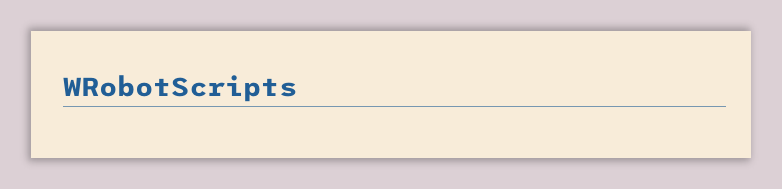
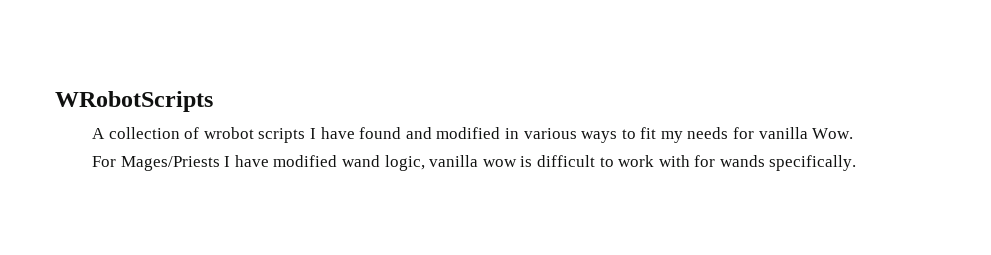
+ A collection of wrobot scripts I have found and modified in various ways to fit my needs for vanilla Wow.
+ For Mages/Priests I have modified wand logic, vanilla wow is difficult to work with for wands specifically.

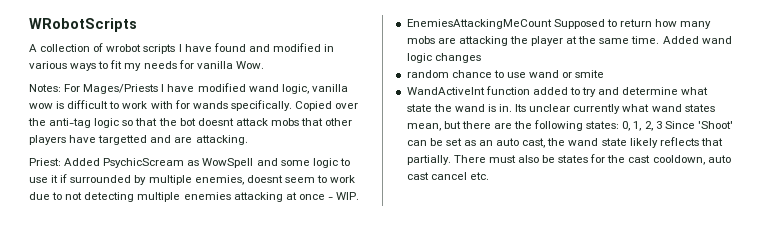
- For Mages/Priests I have modified wand logic, vanilla wow is difficult to work with for wands specifically.
+ Notes: For Mages/Priests I have modified wand logic, vanilla wow is difficult to work with for wands specifically.
+ Copied over the anti-tag logic so that the bot doesnt attack mobs that other players have targetted and are attacking.
+ Priest: Added PsychicScream as WowSpell and some logic to use it if surrounded by multiple enemies, doesnt seem to work due to not detecting multiple enemies attacking at once - WIP.
+ EnemiesAttackingMeCount Supposed to return how many mobs are attacking the player at the same time. Added wand logic changes
+ random chance to use wand or smite
+ WandActiveInt function added to try and determine what state the wand is in. Its unclear currently what wand states mean, but there are the following states: 0, 1, 2, 3 Since 'Shoot' can be set as an auto cast, the wand state likely reflects that partially. There must also be states for the cast cooldown, auto cast cancel etc.

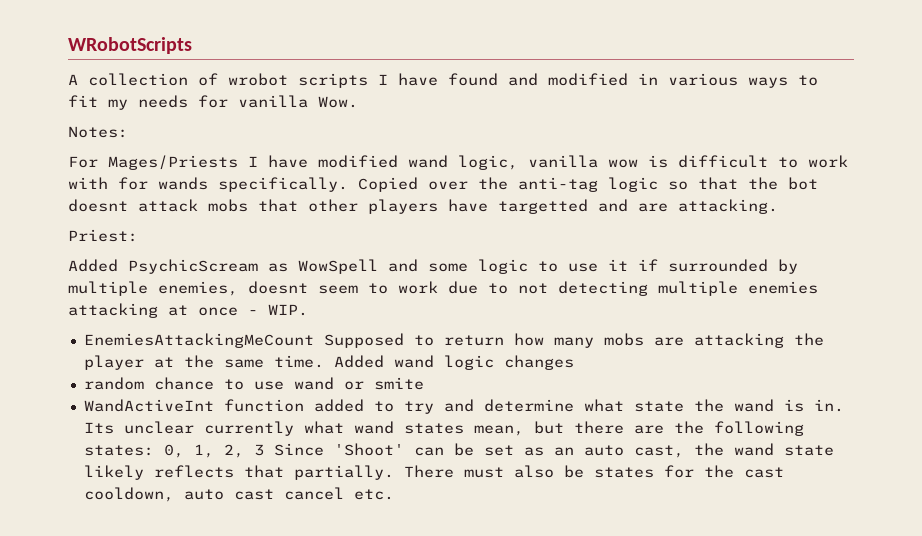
- Notes: For Mages/Priests I have modified wand logic, vanilla wow is difficult to work with for wands specifically.
+ Notes:
+ For Mages/Priests I have modified wand logic, vanilla wow is difficult to work with for wands specifically.
- Priest: Added PsychicScream as WowSpell and some logic to use it if surrounded by multiple enemies, doesnt seem to work due to not detecting multiple enemies attacking at once - WIP.
+ Priest:
+ Added PsychicScream as WowSpell and some logic to use it if surrounded by multiple enemies, doesnt seem to work due to not detecting multiple enemies attacking at once - WIP.

